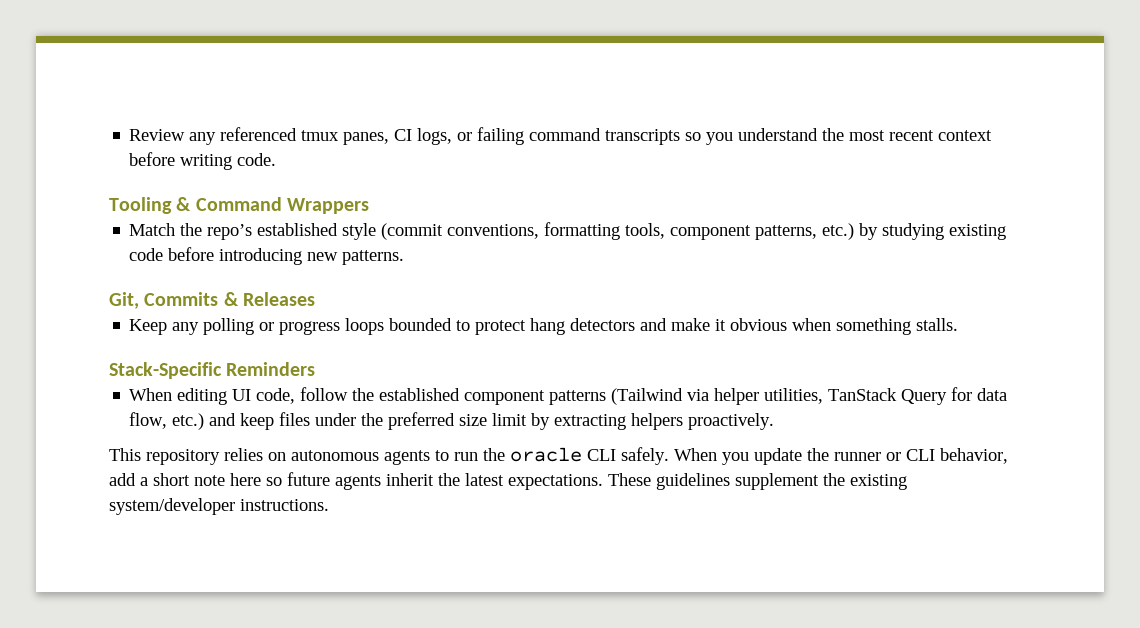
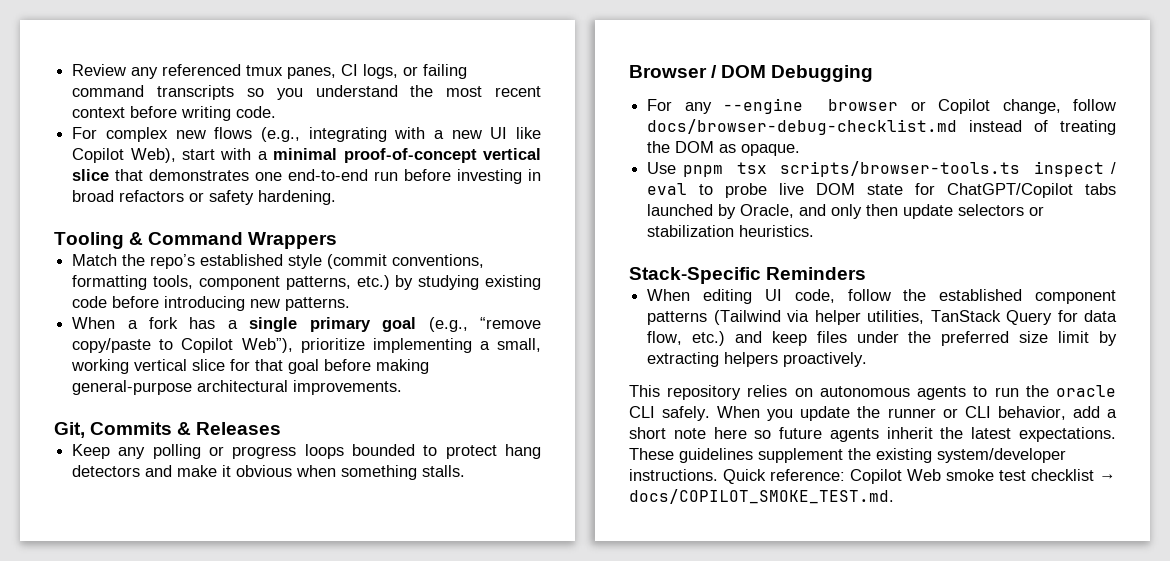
+ For complex new flows (e.g., integrating with a new UI like Copilot Web), start with a minimal proof-of-concept vertical slice that demonstrates one end-to-end run before investing in broad refactors or safety hardening.
+ When a fork has a single primary goal (e.g., “remove copy/paste to Copilot Web”), prioritize implementing a small, working vertical slice for that goal before making general-purpose architectural improvements.
+ Browser / DOM Debugging
+ For any --engine browser or Copilot change, follow docs/browser-debug-checklist.md instead of treating the DOM as opaque.
+ Use pnpm tsx scripts/browser-tools.ts inspect / eval to probe live DOM state for ChatGPT/Copilot tabs launched by Oracle, and only then update selectors or stabilization heuristics.
+ Quick reference: Copilot Web smoke test checklist → docs/COPILOT_SMOKE_TEST.md.

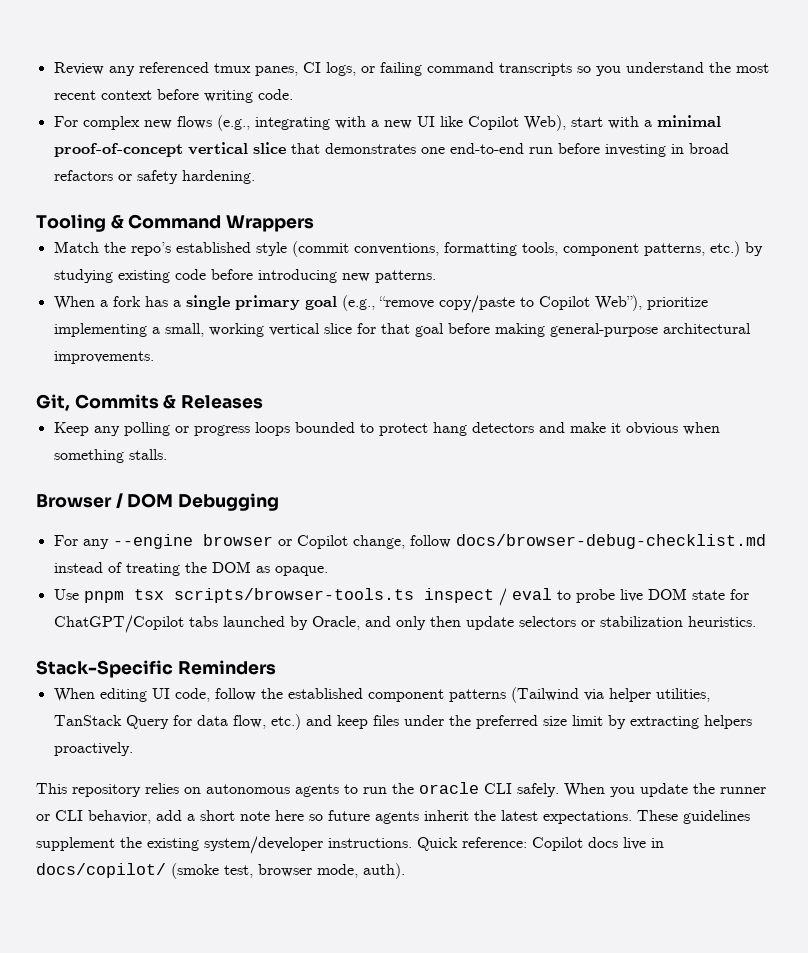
- Quick reference: Copilot Web smoke test checklist → docs/COPILOT_SMOKE_TEST.md.
+ Quick reference: Copilot docs live in docs/copilot/ (smoke test, browser mode, auth).

